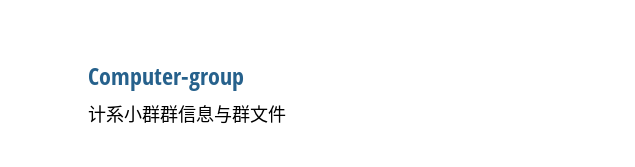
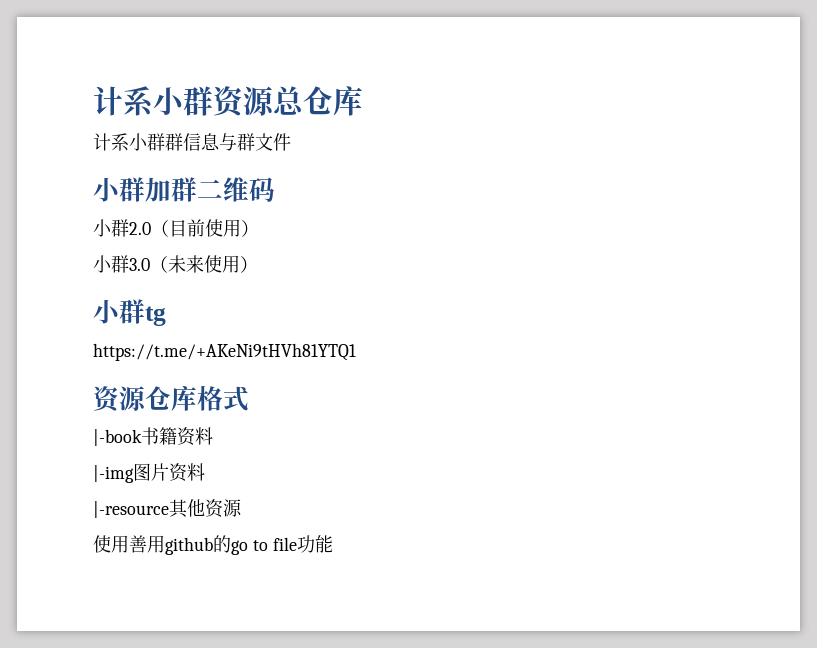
- Computer-group
+ 计系小群资源总仓库
+ 小群加群二维码
+ 小群2.0（目前使用）
+ 小群3.0（未来使用）
+ 小群tg
+ https://t.me/+AKeNi9tHVh81YTQ1
+ 资源仓库格式
+ |-book书籍资料
+ |-img图片资料
+ |-resource其他资源
+ 使用善用github的go to file功能

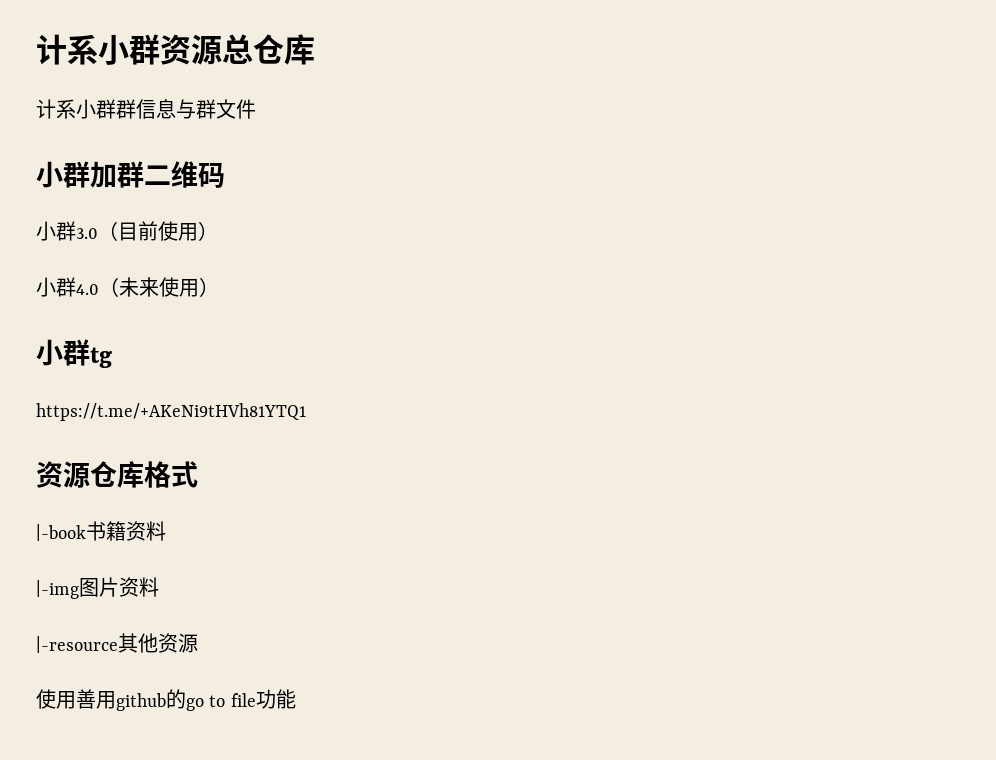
- 小群2.0（目前使用）
+ 小群3.0（目前使用）
- 小群3.0（未来使用）
+ 小群4.0（未来使用）

